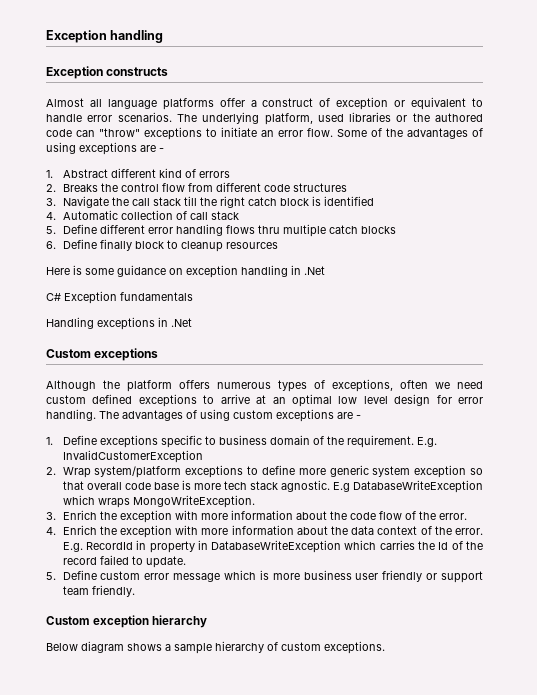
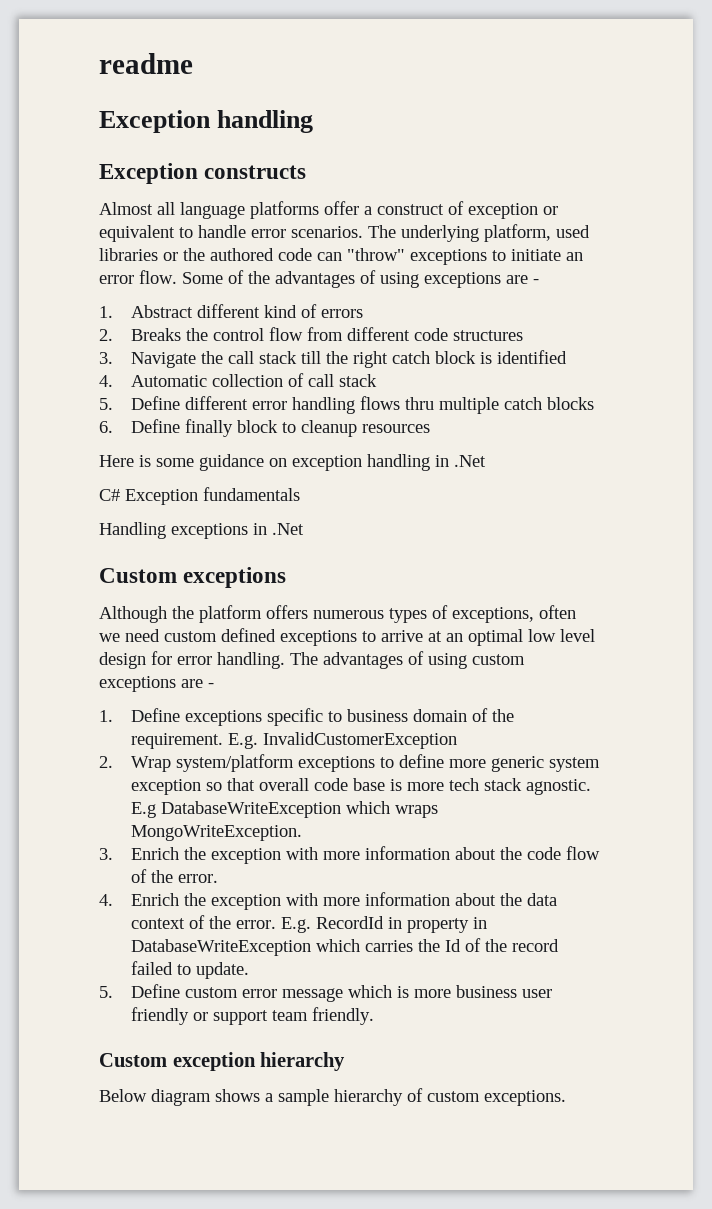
+ readme

